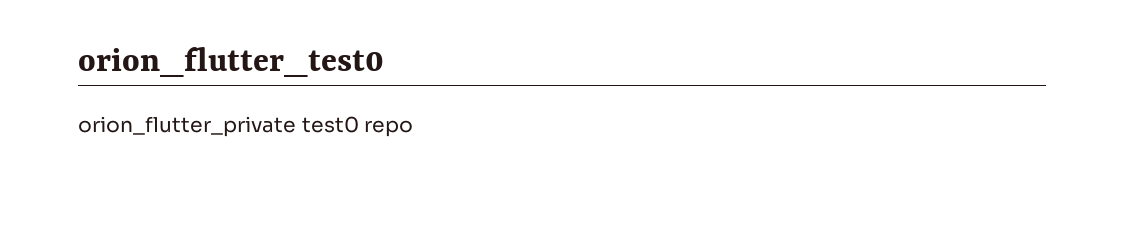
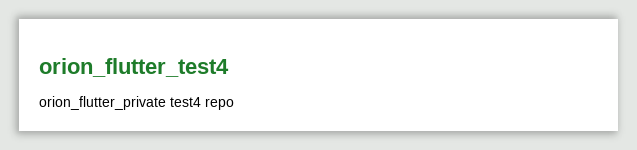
- orion_flutter_test0
+ orion_flutter_test4
- orion_flutter_private test0 repo
+ orion_flutter_private test4 repo

